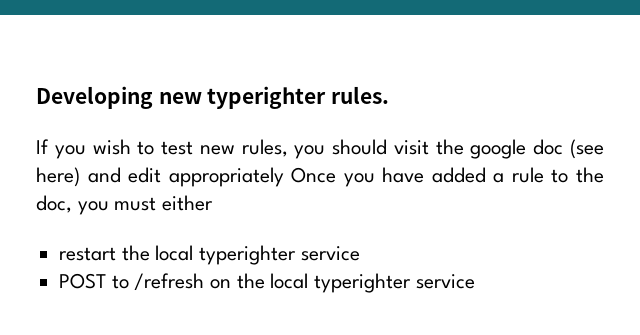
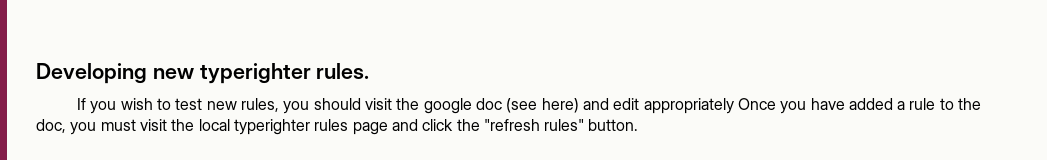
- If you wish to test new rules, you should visit the google doc (see here) and edit appropriately Once you have added a rule to the doc, you must either
- restart the local typerighter service
- POST to /refresh on the local typerighter service
+ If you wish to test new rules, you should visit the google doc (see here) and edit appropriately Once you have added a rule to the doc, you must visit the local typerighter rules page and click the "refresh rules" button.

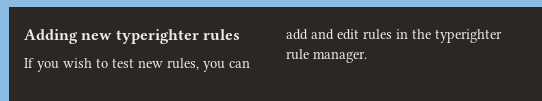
- Developing new typerighter rules.
+ Adding new typerighter rules
- If you wish to test new rules, you should visit the google doc (see here) and edit appropriately Once you have added a rule to the doc, you must visit the local typerighter rules page and click the "refresh rules" button.
+ If you wish to test new rules, you can add and edit rules in the typerighter rule manager.

